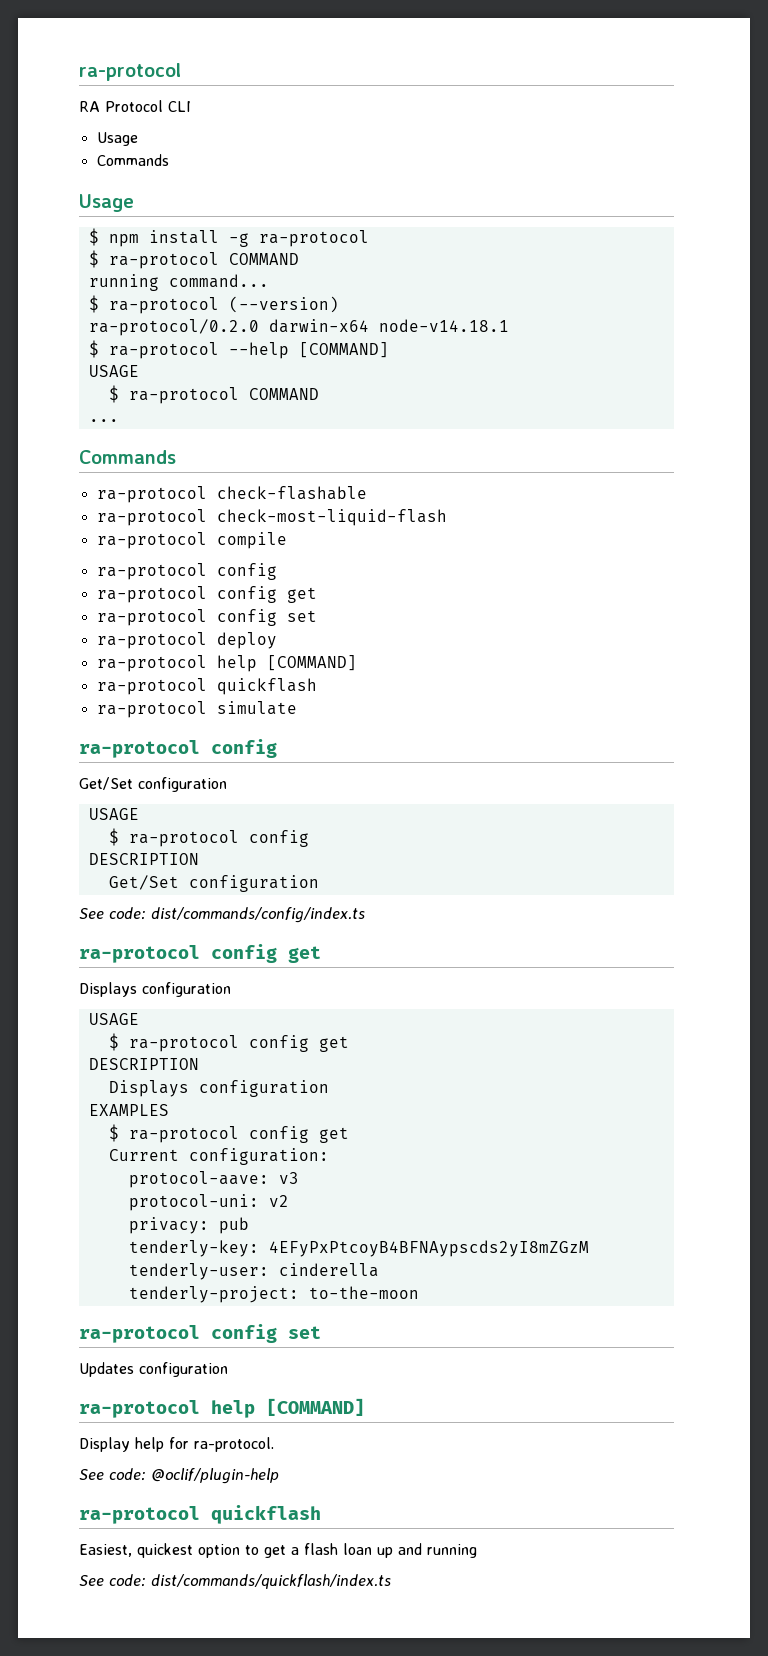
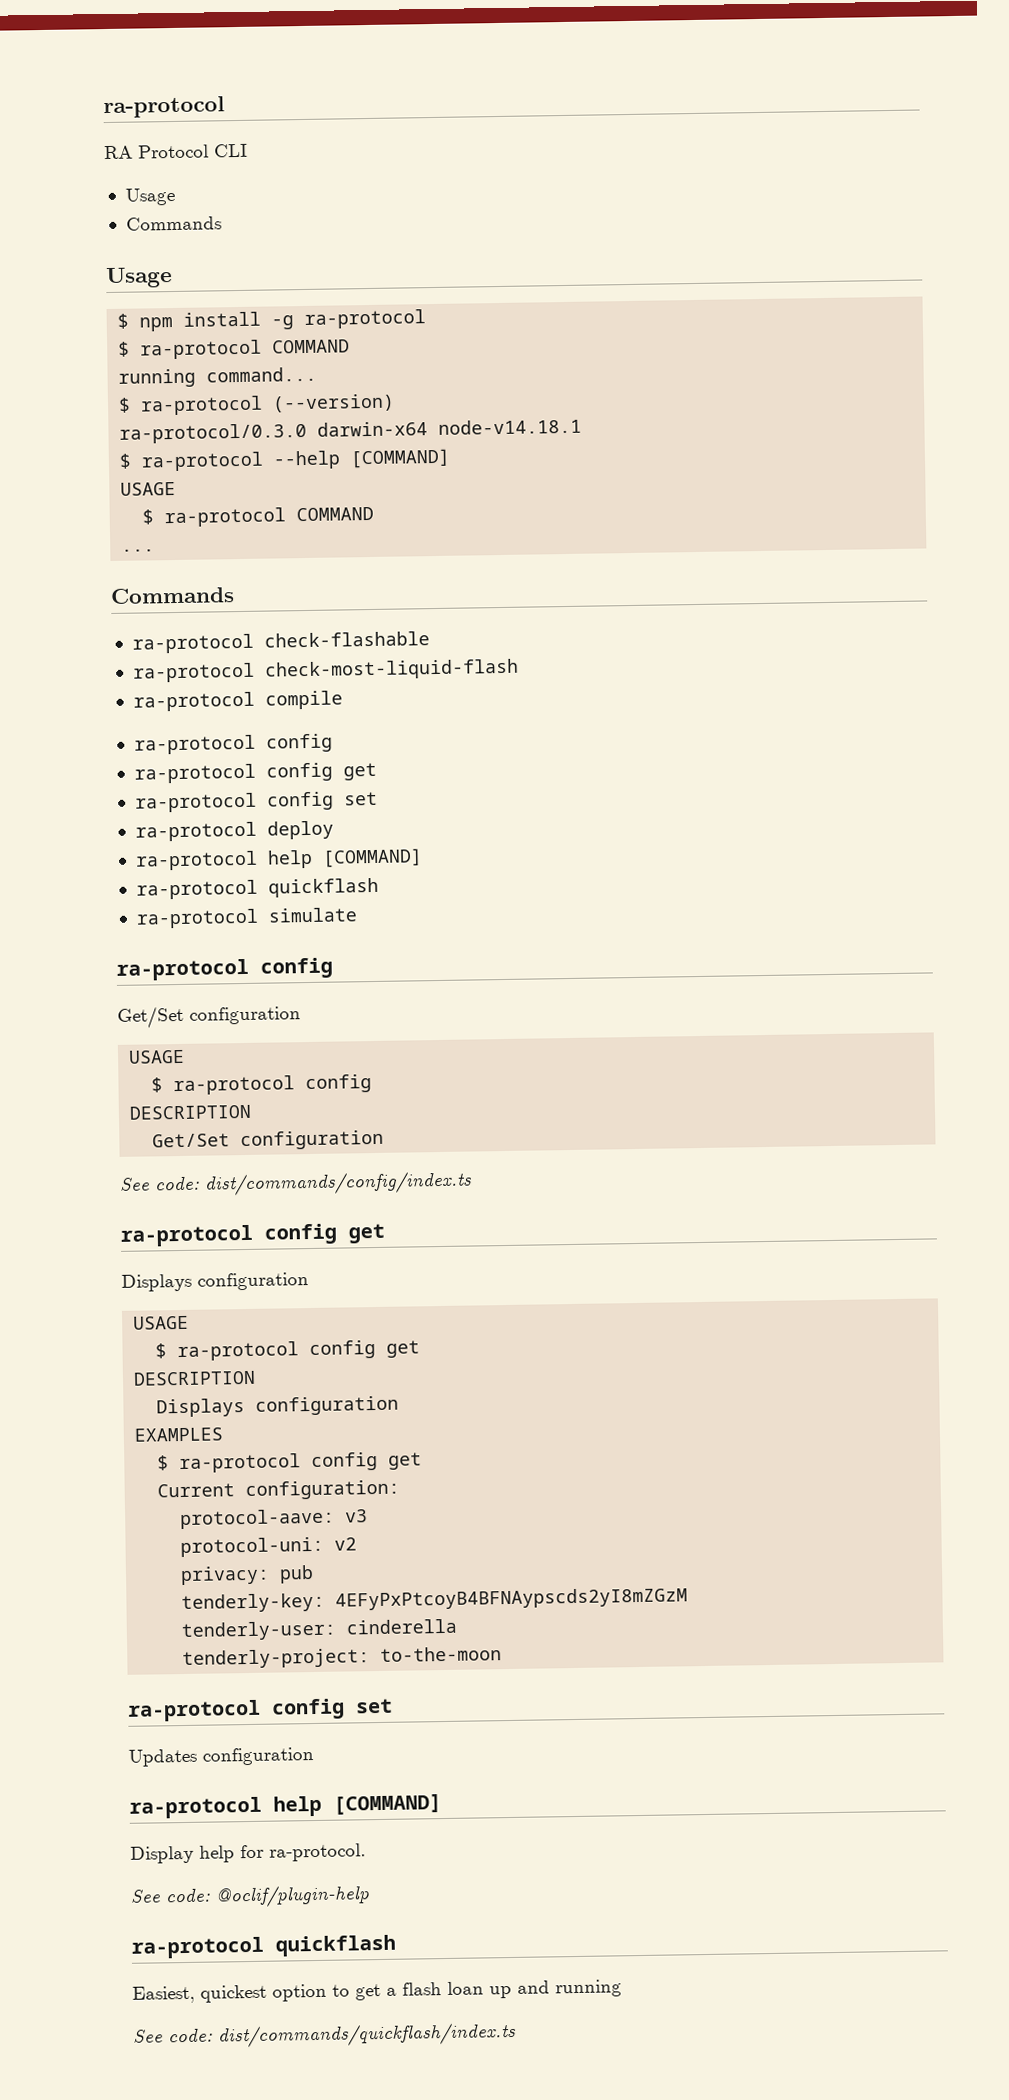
- ra-protocol/0.2.0 darwin-x64 node-v14.18.1
+ ra-protocol/0.3.0 darwin-x64 node-v14.18.1

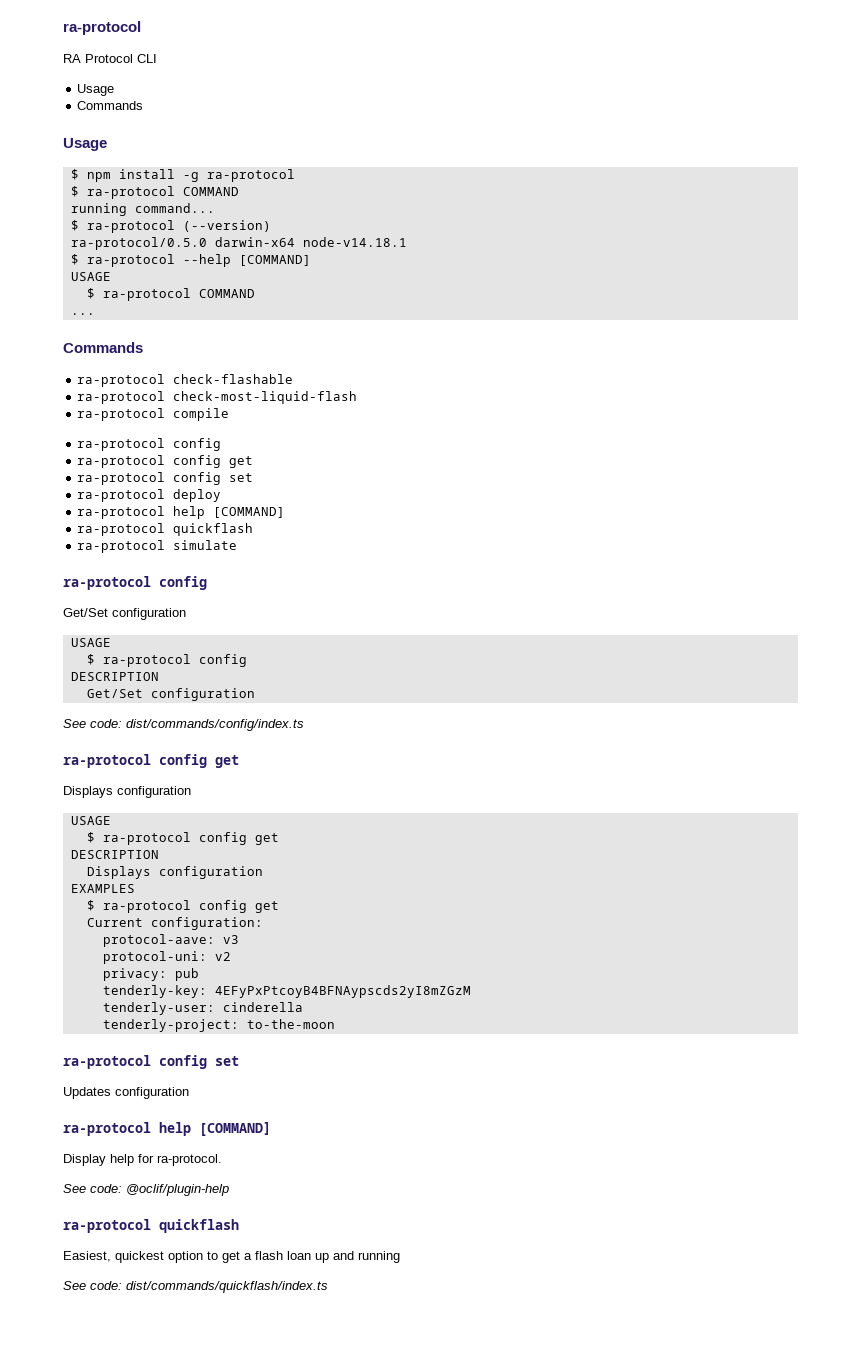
- ra-protocol/0.3.0 darwin-x64 node-v14.18.1
+ ra-protocol/0.5.0 darwin-x64 node-v14.18.1

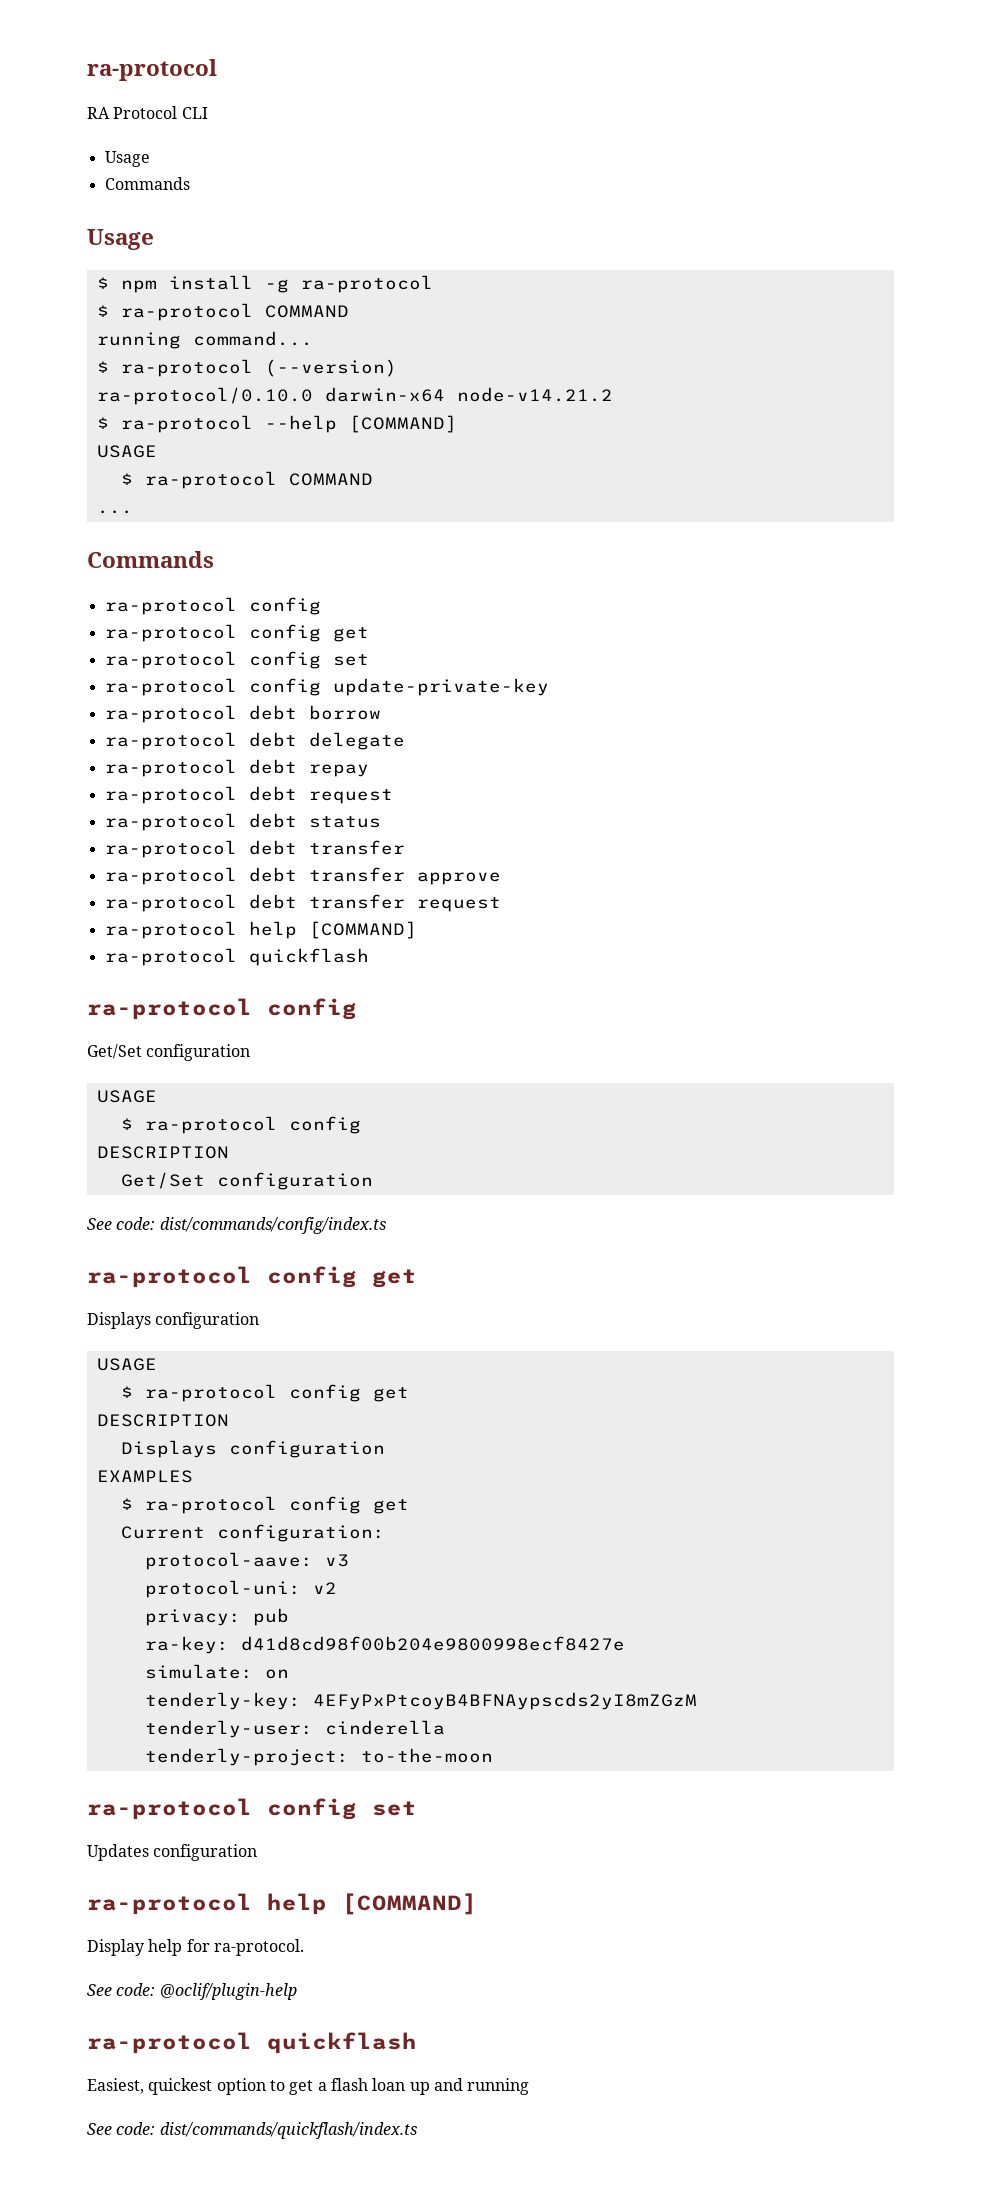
- ra-protocol/0.5.0 darwin-x64 node-v14.18.1
+ ra-protocol/0.10.0 darwin-x64 node-v14.21.2
- ra-protocol check-flashable
- ra-protocol check-most-liquid-flash
- ra-protocol compile
- ra-protocol deploy
+ ra-protocol config update-private-key
+ ra-protocol debt borrow
+ ra-protocol debt delegate
+ ra-protocol debt repay
+ ra-protocol debt request
+ ra-protocol debt status
+ ra-protocol debt transfer
+ ra-protocol debt transfer approve
+ ra-protocol debt transfer request
- ra-protocol simulate
+ ra-key: d41d8cd98f00b204e9800998ecf8427e
+ simulate: on

